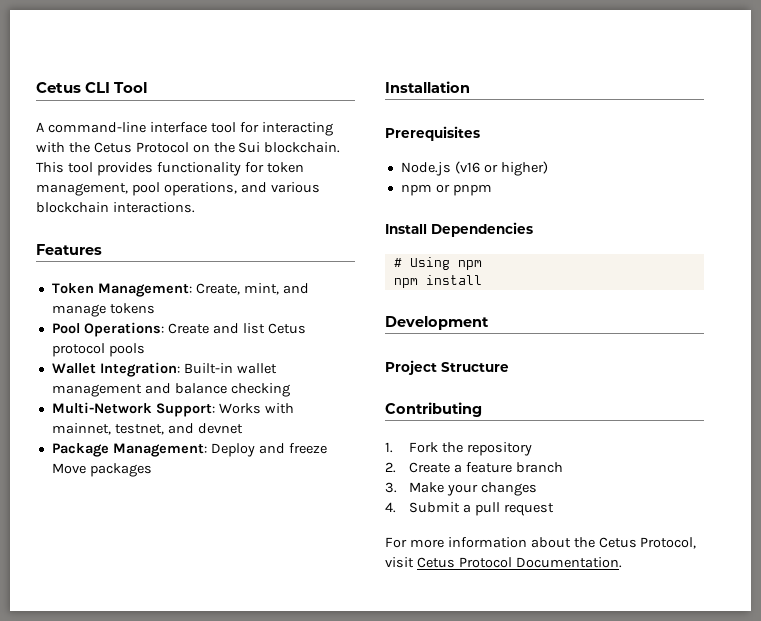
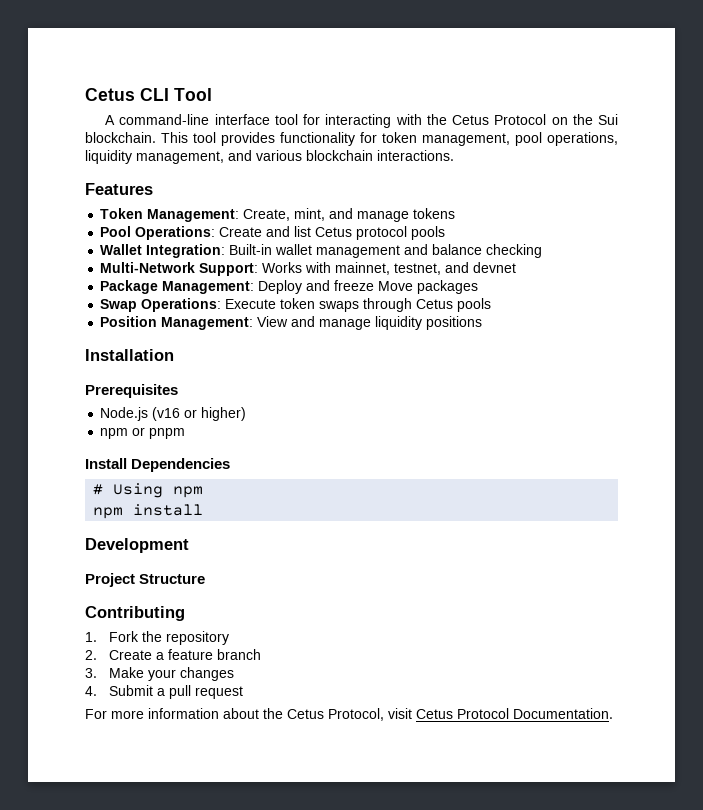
- This tool provides functionality for token management, pool operations, and various blockchain interactions.
+ This tool provides functionality for token management, pool operations, liquidity management, and various blockchain interactions.
+ Swap Operations: Execute token swaps through Cetus pools
+ Position Management: View and manage liquidity positions

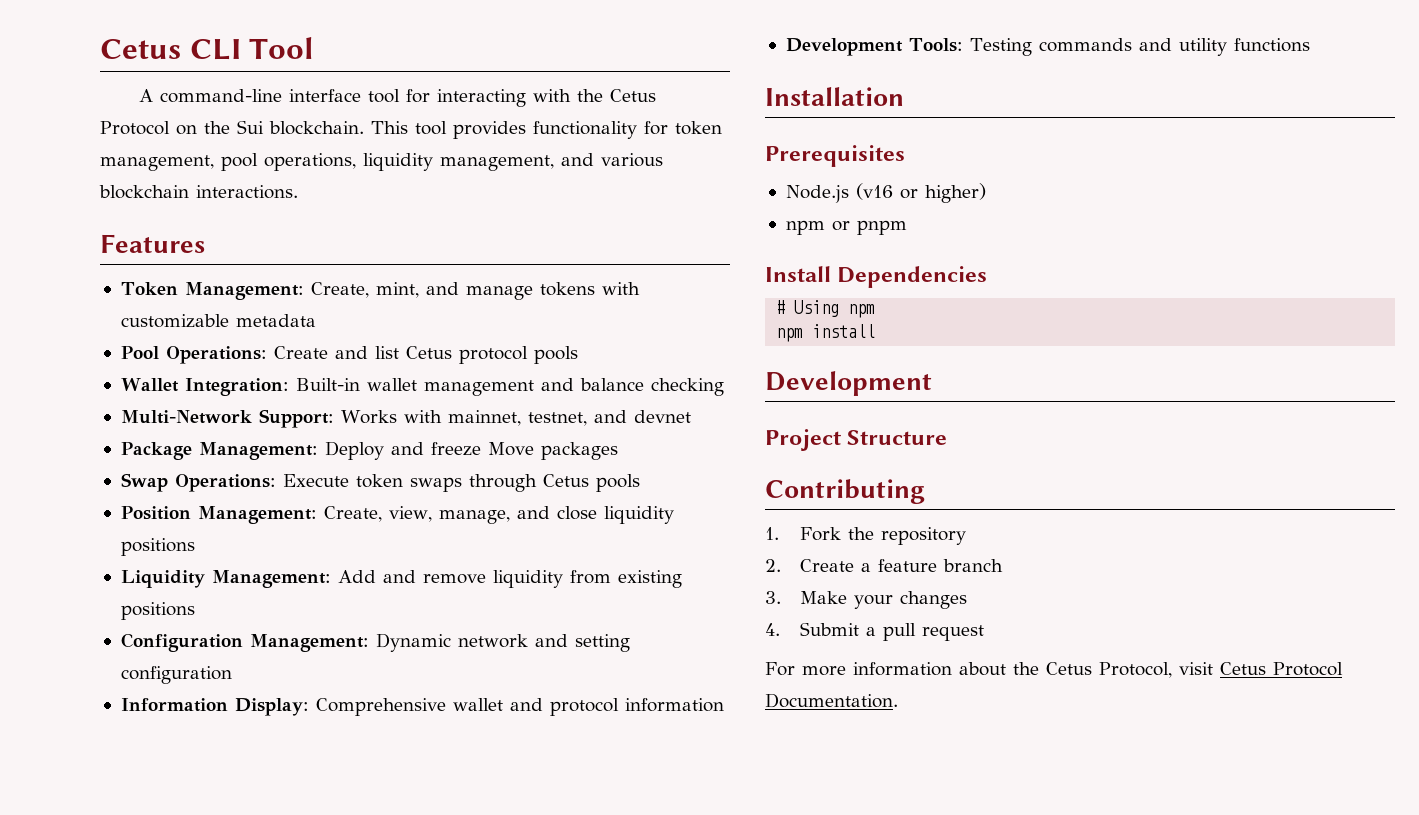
- Token Management: Create, mint, and manage tokens
+ Token Management: Create, mint, and manage tokens with customizable metadata
- Position Management: View and manage liquidity positions
+ Position Management: Create, view, manage, and close liquidity positions
+ Liquidity Management: Add and remove liquidity from existing positions
+ Configuration Management: Dynamic network and setting configuration
+ Information Display: Comprehensive wallet and protocol information
+ Development Tools: Testing commands and utility functions

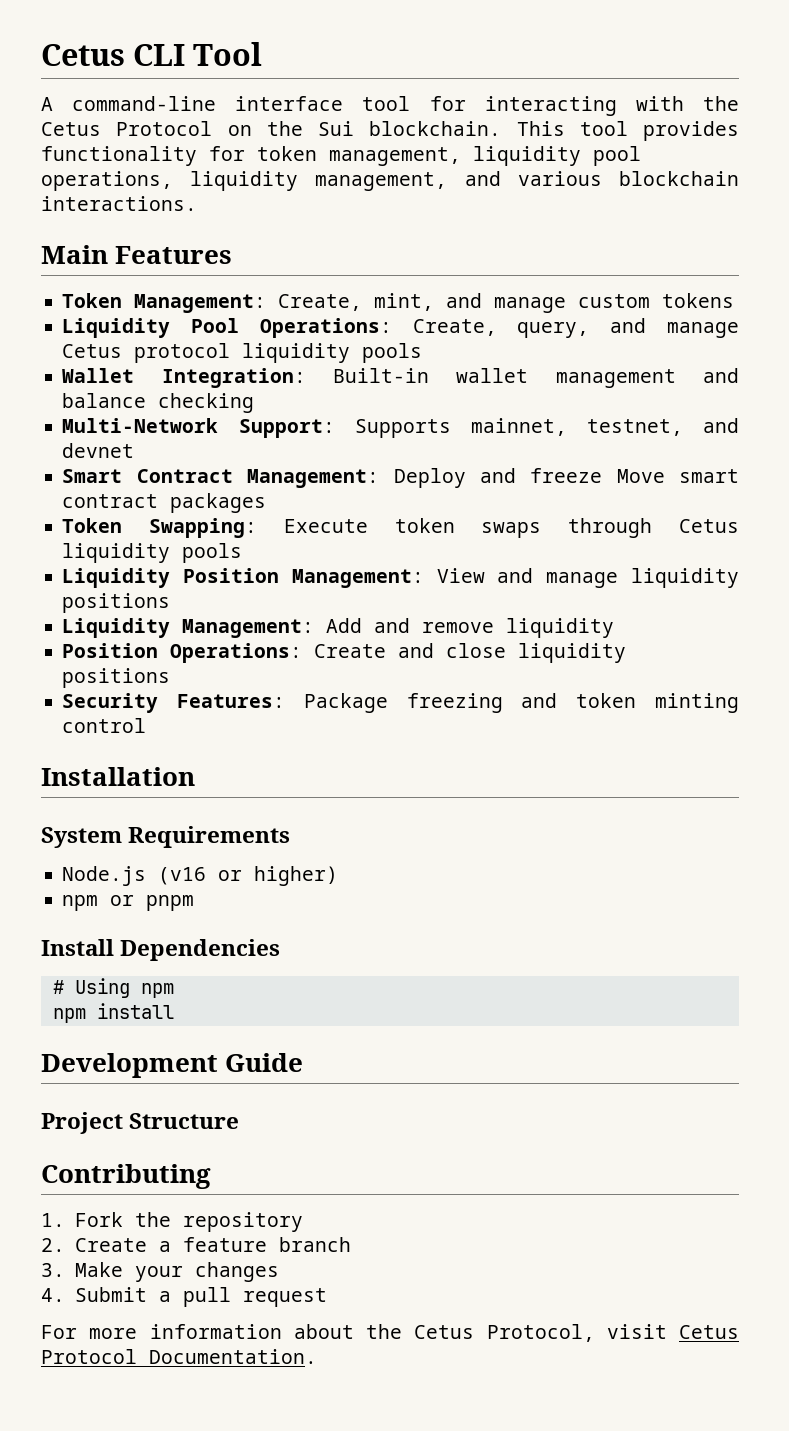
- This tool provides functionality for token management, pool operations, liquidity management, and various blockchain interactions.
+ This tool provides functionality for token management, liquidity pool operations, liquidity management, and various blockchain interactions.
- Features
+ Main Features
- Token Management: Create, mint, and manage tokens with customizable metadata
- Pool Operations: Create and list Cetus protocol pools
+ Token Management: Create, mint, and manage custom tokens
+ Liquidity Pool Operations: Create, query, and manage Cetus protocol liquidity pools
- Multi-Network Support: Works with mainnet, testnet, and devnet
+ Multi-Network Support: Supports mainnet, testnet, and devnet
- Package Management: Deploy and freeze Move packages
+ Smart Contract Management: Deploy and freeze Move smart contract packages
- Swap Operations: Execute token swaps through Cetus pools
- Position Management: Create, view, manage, and close liquidity positions
+ Token Swapping: Execute token swaps through Cetus liquidity pools
+ Liquidity Position Management: View and manage liquidity positions
- Liquidity Management: Add and remove liquidity from existing positions
- Configuration Management: Dynamic network and setting configuration
- Information Display: Comprehensive wallet and protocol information
- Development Tools: Testing commands and utility functions
+ Liquidity Management: Add and remove liquidity
+ Position Operations: Create and close liquidity positions
+ Security Features: Package freezing and token minting control
- Prerequisites
+ System Requirements
  npm install
- Development
+ Development Guide

